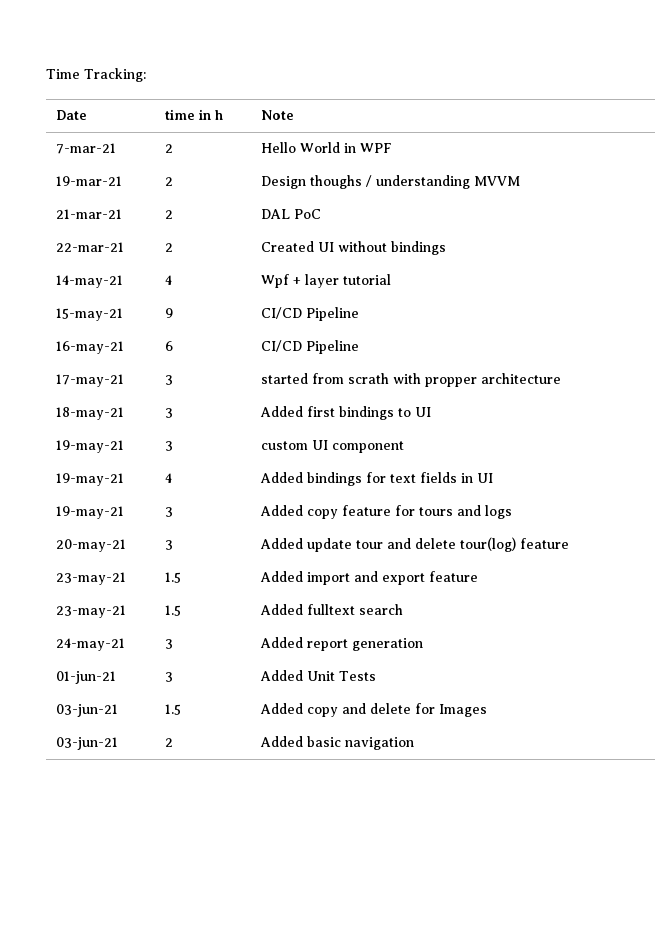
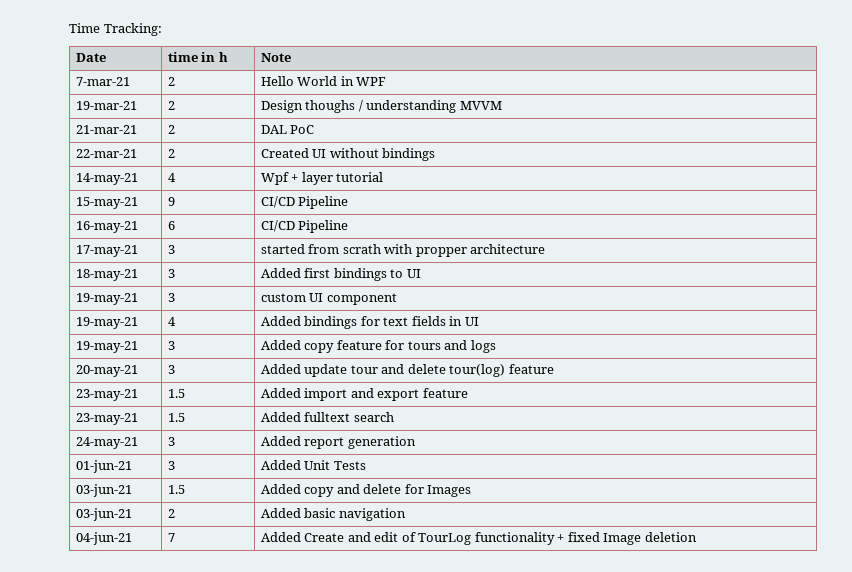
+ 04-jun-21 | 7 | Added Create and edit of TourLog functionality + fixed Image deletion

